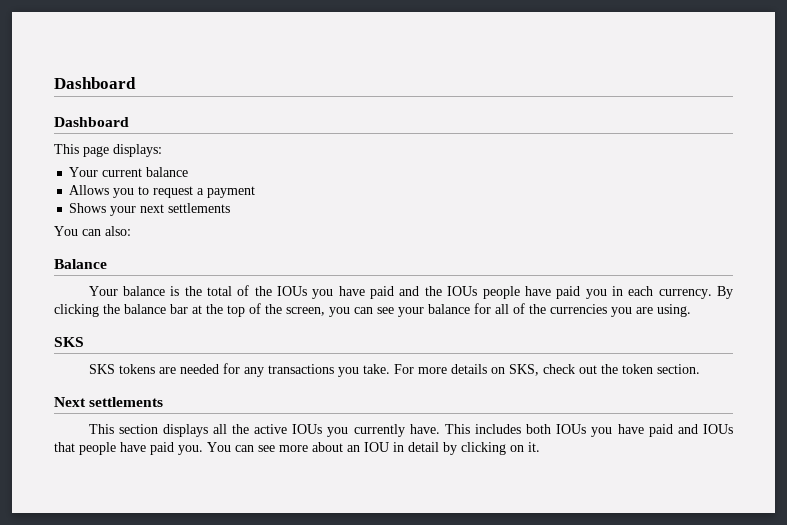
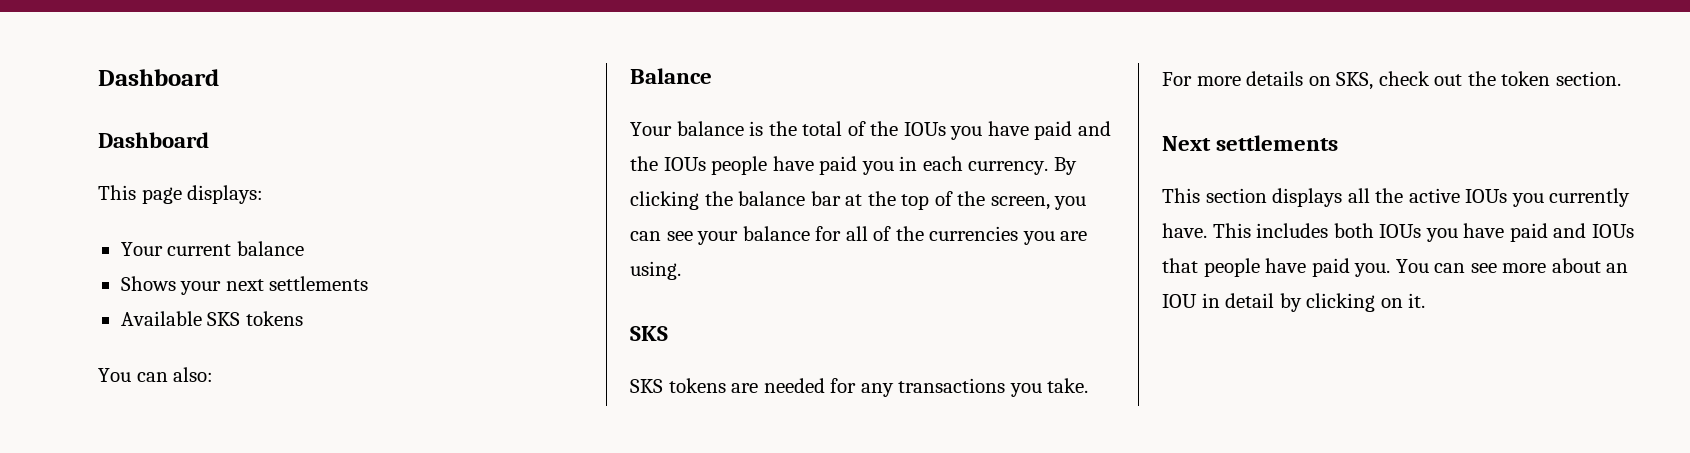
- Allows you to request a payment
+ Available SKS tokens

